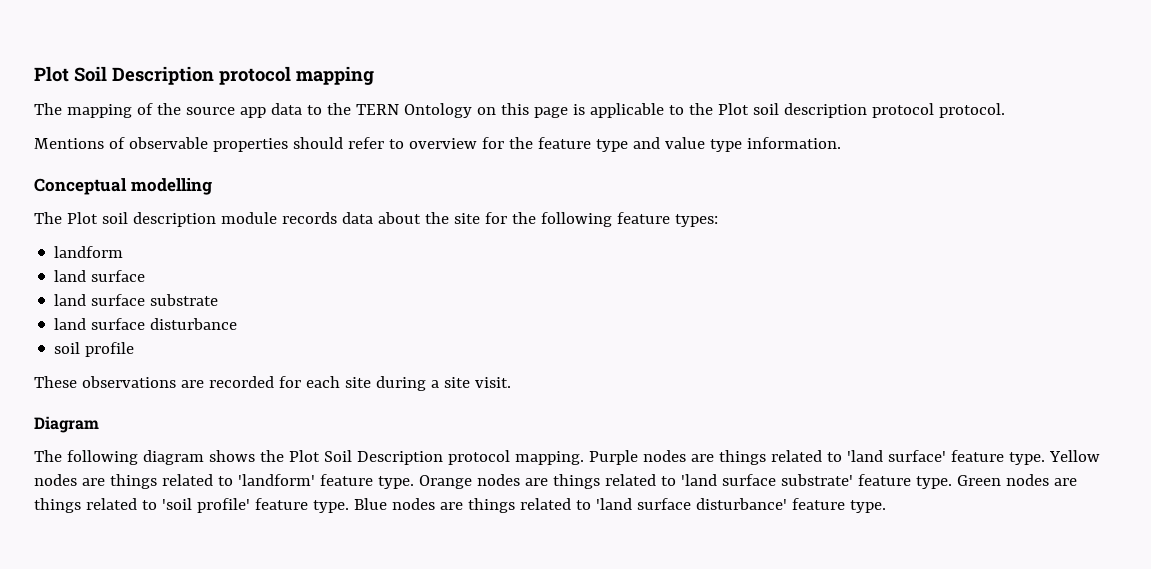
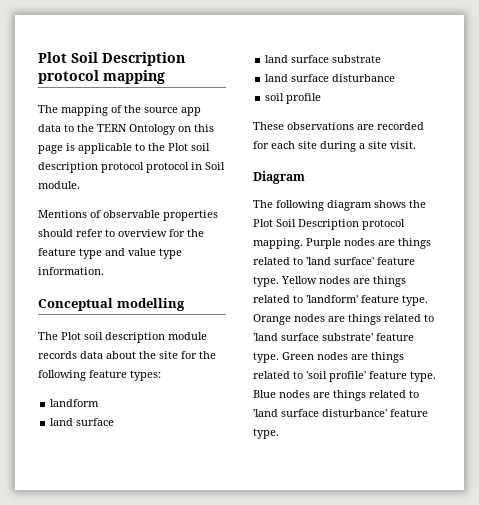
- The mapping of the source app data to the TERN Ontology on this page is applicable to the Plot soil description protocol protocol.
+ The mapping of the source app data to the TERN Ontology on this page is applicable to the Plot soil description protocol protocol in Soil module.

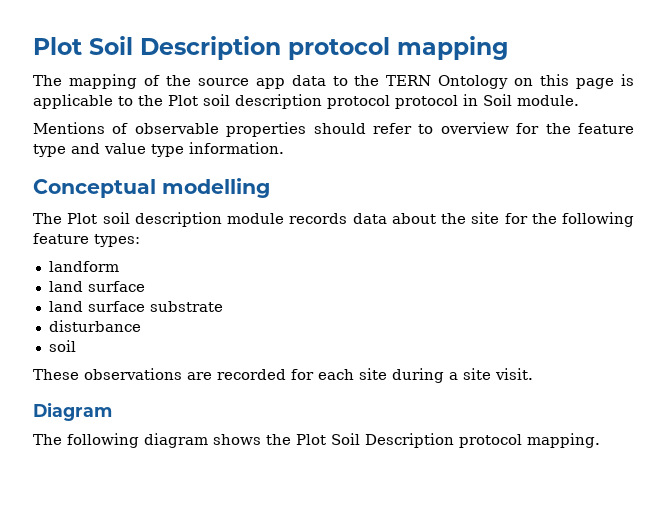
- land surface disturbance
- soil profile
+ disturbance
+ soil
- Purple nodes are things related to 'land surface' feature type. Yellow nodes are things related to 'landform' feature type. Orange nodes are things related to 'land surface substrate' feature type. Green nodes are things related to 'soil profile' feature type. Blue nodes are things related to 'land surface disturbance' feature type.

